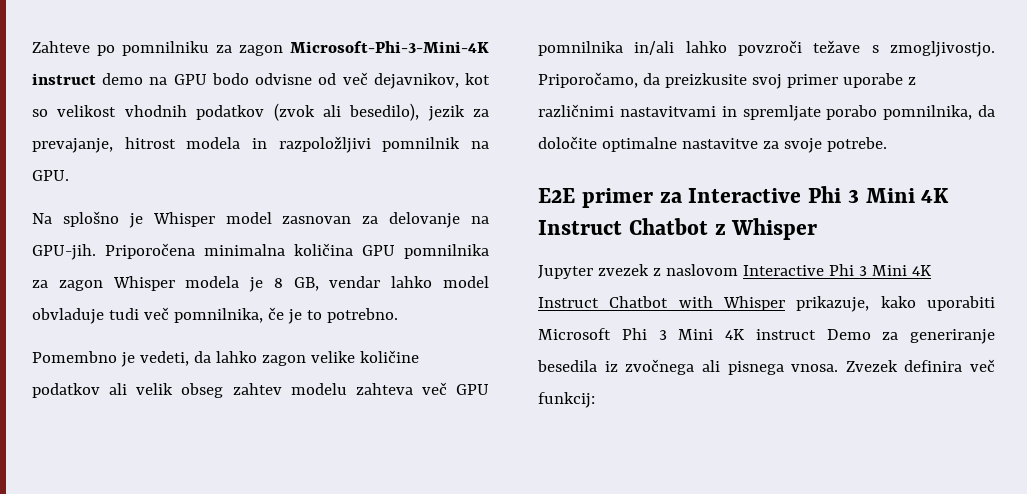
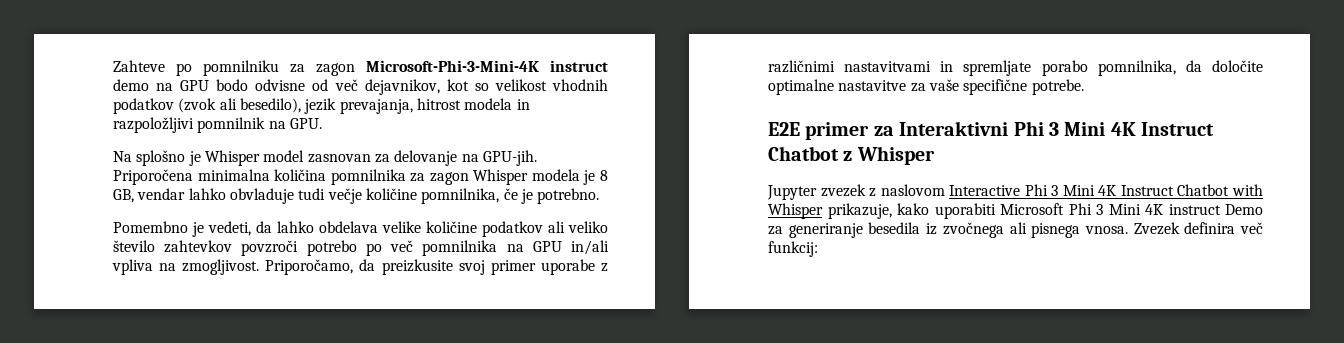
- Zahteve po pomnilniku za zagon Microsoft-Phi-3-Mini-4K instruct demo na GPU bodo odvisne od več dejavnikov, kot so velikost vhodnih podatkov (zvok ali besedilo), jezik za prevajanje, hitrost modela in razpoložljivi pomnilnik na GPU.
+ Zahteve po pomnilniku za zagon Microsoft-Phi-3-Mini-4K instruct demo na GPU bodo odvisne od več dejavnikov, kot so velikost vhodnih podatkov (zvok ali besedilo), jezik prevajanja, hitrost modela in razpoložljivi pomnilnik na GPU.
- Priporočena minimalna količina GPU pomnilnika za zagon Whisper modela je 8 GB, vendar lahko model obvladuje tudi več pomnilnika, če je to potrebno.
+ Priporočena minimalna količina pomnilnika za zagon Whisper modela je 8 GB, vendar lahko obvladuje tudi večje količine pomnilnika, če je potrebno.
- Pomembno je vedeti, da lahko zagon velike količine podatkov ali velik obseg zahtev modelu zahteva več GPU pomnilnika in/ali lahko povzroči težave s zmogljivostjo.
+ Pomembno je vedeti, da lahko obdelava velike količine podatkov ali veliko število zahtevkov povzroči potrebo po več pomnilnika na GPU in/ali vpliva na zmogljivost.
- Priporočamo, da preizkusite svoj primer uporabe z različnimi nastavitvami in spremljate porabo pomnilnika, da določite optimalne nastavitve za svoje potrebe.
+ Priporočamo, da preizkusite svoj primer uporabe z različnimi nastavitvami in spremljate porabo pomnilnika, da določite optimalne nastavitve za vaše specifične potrebe.
- E2E primer za Interactive Phi 3 Mini 4K Instruct Chatbot z Whisper
+ E2E primer za Interaktivni Phi 3 Mini 4K Instruct Chatbot z Whisper

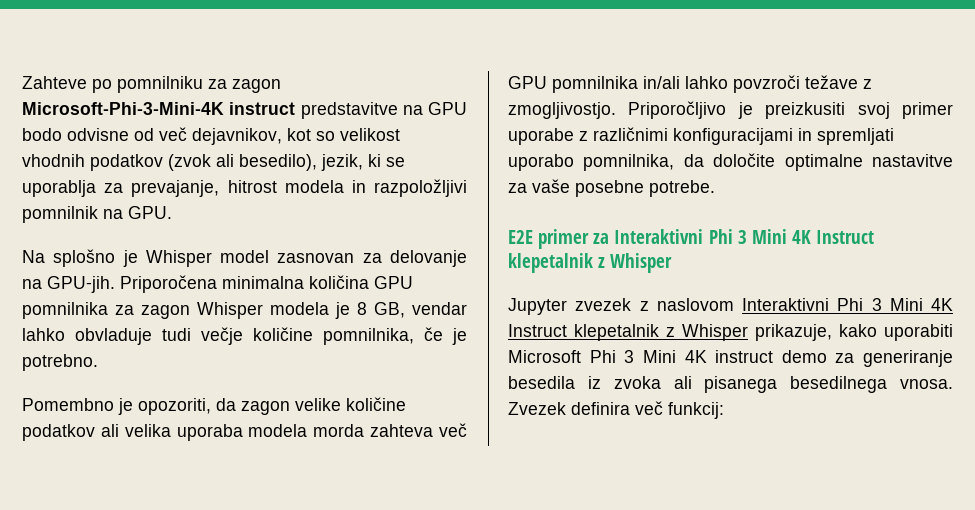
- Zahteve po pomnilniku za zagon Microsoft-Phi-3-Mini-4K instruct demo na GPU bodo odvisne od več dejavnikov, kot so velikost vhodnih podatkov (zvok ali besedilo), jezik prevajanja, hitrost modela in razpoložljivi pomnilnik na GPU.
+ Zahteve po pomnilniku za zagon Microsoft-Phi-3-Mini-4K instruct predstavitve na GPU bodo odvisne od več dejavnikov, kot so velikost vhodnih podatkov (zvok ali besedilo), jezik, ki se uporablja za prevajanje, hitrost modela in razpoložljivi pomnilnik na GPU.
- Priporočena minimalna količina pomnilnika za zagon Whisper modela je 8 GB, vendar lahko obvladuje tudi večje količine pomnilnika, če je potrebno.
+ Priporočena minimalna količina GPU pomnilnika za zagon Whisper modela je 8 GB, vendar lahko obvladuje tudi večje količine pomnilnika, če je potrebno.
- Pomembno je vedeti, da lahko obdelava velike količine podatkov ali veliko število zahtevkov povzroči potrebo po več pomnilnika na GPU in/ali vpliva na zmogljivost. Priporočamo, da preizkusite svoj primer uporabe z različnimi nastavitvami in spremljate porabo pomnilnika, da določite optimalne nastavitve za vaše specifične potrebe.
+ Pomembno je opozoriti, da zagon velike količine podatkov ali velika uporaba modela morda zahteva več GPU pomnilnika in/ali lahko povzroči težave z zmogljivostjo. Priporočljivo je preizkusiti svoj primer uporabe z različnimi konfiguracijami in spremljati uporabo pomnilnika, da določite optimalne nastavitve za vaše posebne potrebe.
- E2E primer za Interaktivni Phi 3 Mini 4K Instruct Chatbot z Whisper
+ E2E primer za Interaktivni Phi 3 Mini 4K Instruct klepetalnik z Whisper
- Jupyter zvezek z naslovom Interactive Phi 3 Mini 4K Instruct Chatbot with Whisper prikazuje, kako uporabiti Microsoft Phi 3 Mini 4K instruct Demo za generiranje besedila iz zvočnega ali pisnega vnosa.
+ Jupyter zvezek z naslovom Interaktivni Phi 3 Mini 4K Instruct klepetalnik z Whisper prikazuje, kako uporabiti Microsoft Phi 3 Mini 4K instruct demo za generiranje besedila iz zvoka ali pisanega besedilnega vnosa.

